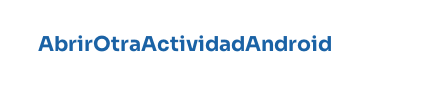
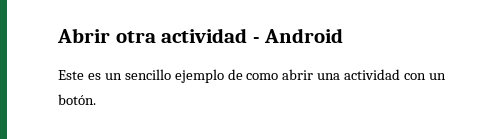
- AbrirOtraActividadAndroid
+ Abrir otra actividad - Android
+ Este es un sencillo ejemplo de como abrir una actividad con un botón.

